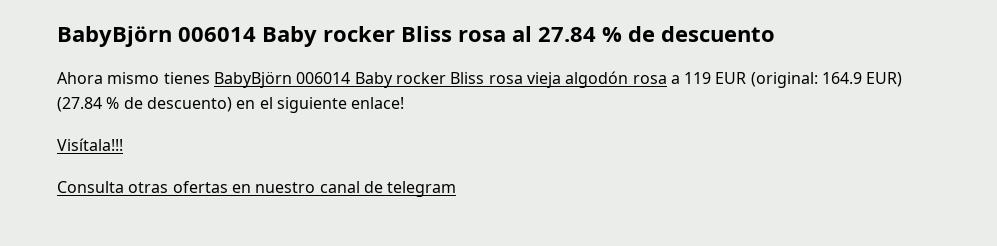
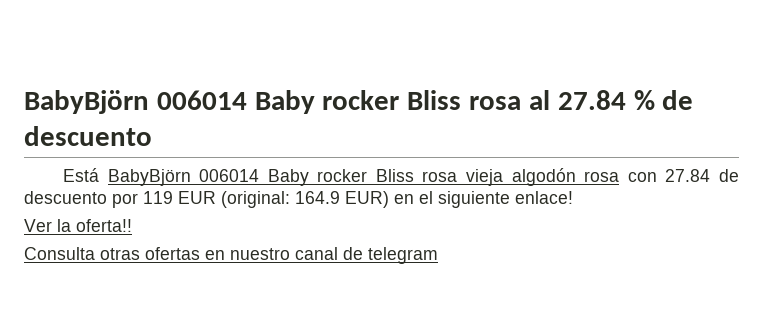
- Ahora mismo tienes BabyBjörn 006014 Baby rocker Bliss rosa vieja algodón rosa a 119 EUR (original: 164.9 EUR) (27.84 % de descuento) en el siguiente enlace!
+ Está BabyBjörn 006014 Baby rocker Bliss rosa vieja algodón rosa con 27.84 de descuento por 119 EUR (original: 164.9 EUR) en el siguiente enlace!
- Visítala!!!
+ Ver la oferta!!

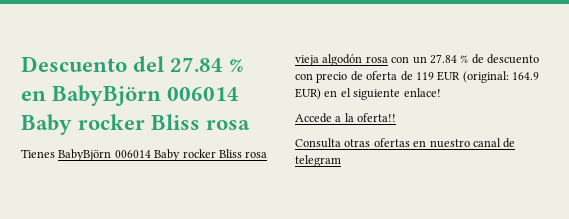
- BabyBjörn 006014 Baby rocker Bliss rosa al 27.84 % de descuento
- Está BabyBjörn 006014 Baby rocker Bliss rosa vieja algodón rosa con 27.84 de descuento por 119 EUR (original: 164.9 EUR) en el siguiente enlace!
+ Descuento del 27.84 % en BabyBjörn 006014 Baby rocker Bliss rosa
+ Tienes BabyBjörn 006014 Baby rocker Bliss rosa vieja algodón rosa con un 27.84 % de descuento con precio de oferta de 119 EUR (original: 164.9 EUR) en el siguiente enlace!
- Ver la oferta!!
+ Accede a la oferta!!

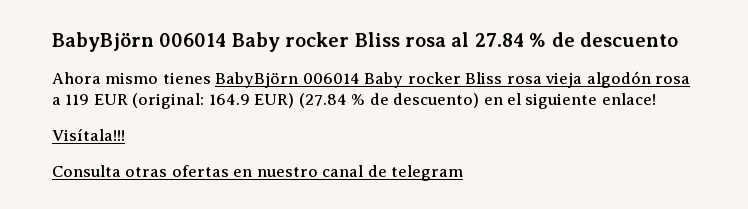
- Descuento del 27.84 % en BabyBjörn 006014 Baby rocker Bliss rosa
- Tienes BabyBjörn 006014 Baby rocker Bliss rosa vieja algodón rosa con un 27.84 % de descuento con precio de oferta de 119 EUR (original: 164.9 EUR) en el siguiente enlace!
+ BabyBjörn 006014 Baby rocker Bliss rosa al 27.84 % de descuento
+ Ahora mismo tienes BabyBjörn 006014 Baby rocker Bliss rosa vieja algodón rosa a 119 EUR (original: 164.9 EUR) (27.84 % de descuento) en el siguiente enlace!
- Accede a la oferta!!
+ Visítala!!!

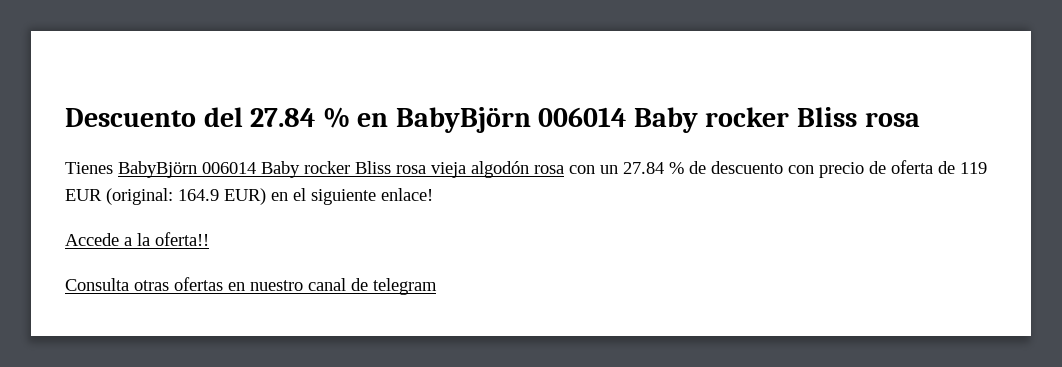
- BabyBjörn 006014 Baby rocker Bliss rosa al 27.84 % de descuento
- Ahora mismo tienes BabyBjörn 006014 Baby rocker Bliss rosa vieja algodón rosa a 119 EUR (original: 164.9 EUR) (27.84 % de descuento) en el siguiente enlace!
+ Descuento del 27.84 % en BabyBjörn 006014 Baby rocker Bliss rosa
+ Tienes BabyBjörn 006014 Baby rocker Bliss rosa vieja algodón rosa con un 27.84 % de descuento con precio de oferta de 119 EUR (original: 164.9 EUR) en el siguiente enlace!
- Visítala!!!
+ Accede a la oferta!!

